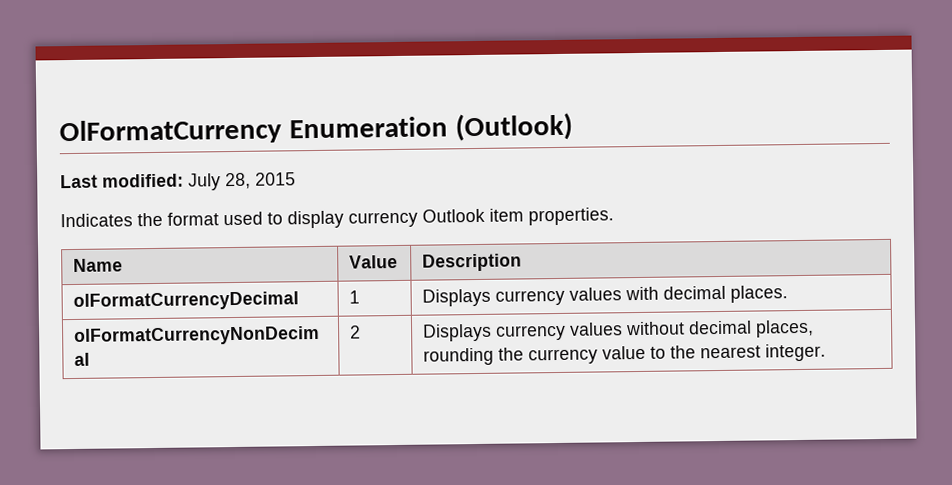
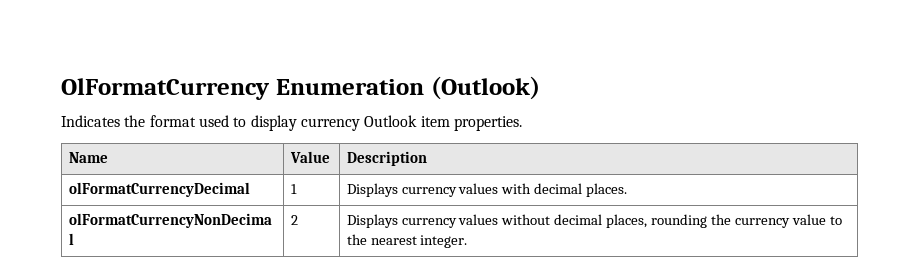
- Last modified: July 28, 2015

